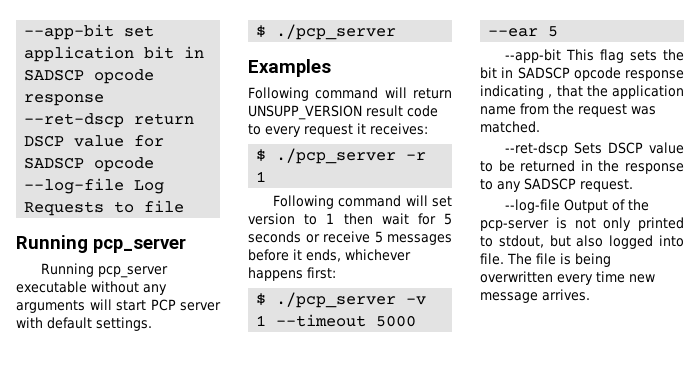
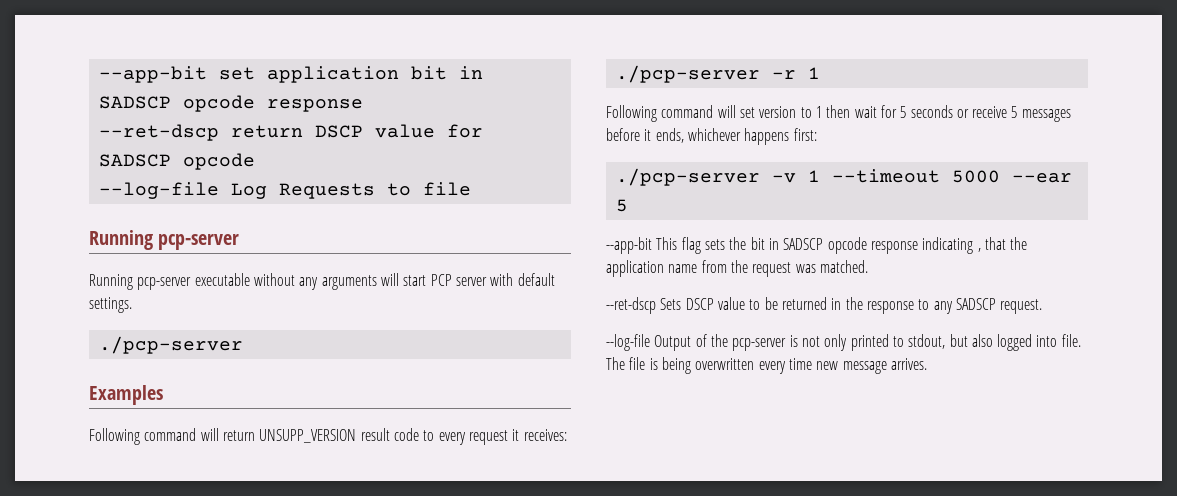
  --log-file Log Requests to file
- Running pcp_server
- Running pcp_server executable without any arguments will start PCP server with default settings.
- $ ./pcp_server
+ Running pcp-server
+ Running pcp-server executable without any arguments will start PCP server with default settings.
+ ./pcp-server
- $ ./pcp_server –r 1
+ ./pcp-server –r 1
- $ ./pcp_server –v 1 --timeout 5000 --ear 5
+ ./pcp-server –v 1 --timeout 5000 --ear 5

